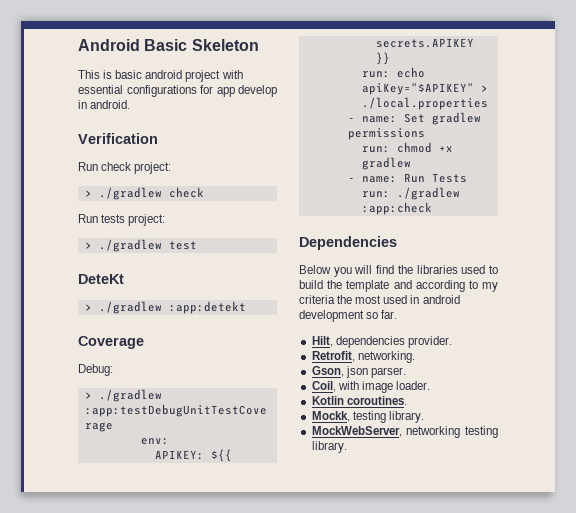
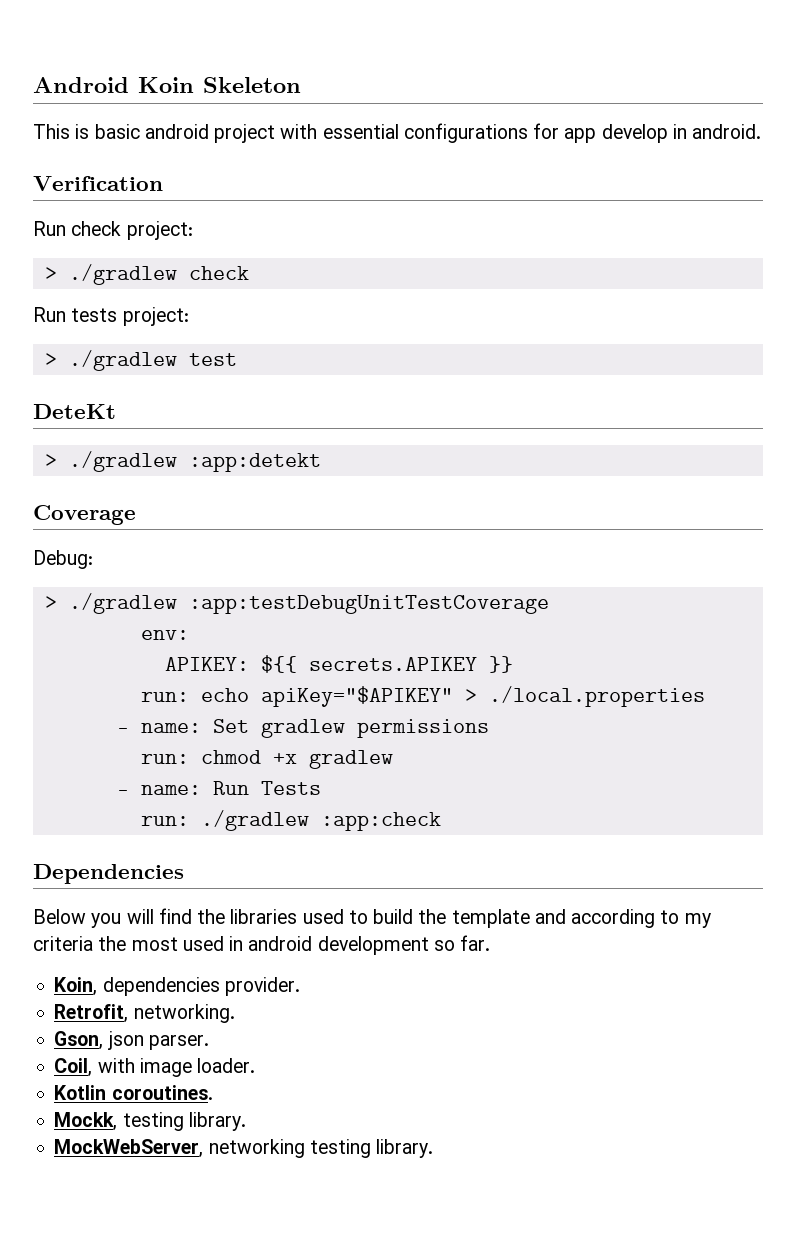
- Android Basic Skeleton
+ Android Koin Skeleton
- Hilt, dependencies provider.
+ Koin, dependencies provider.

